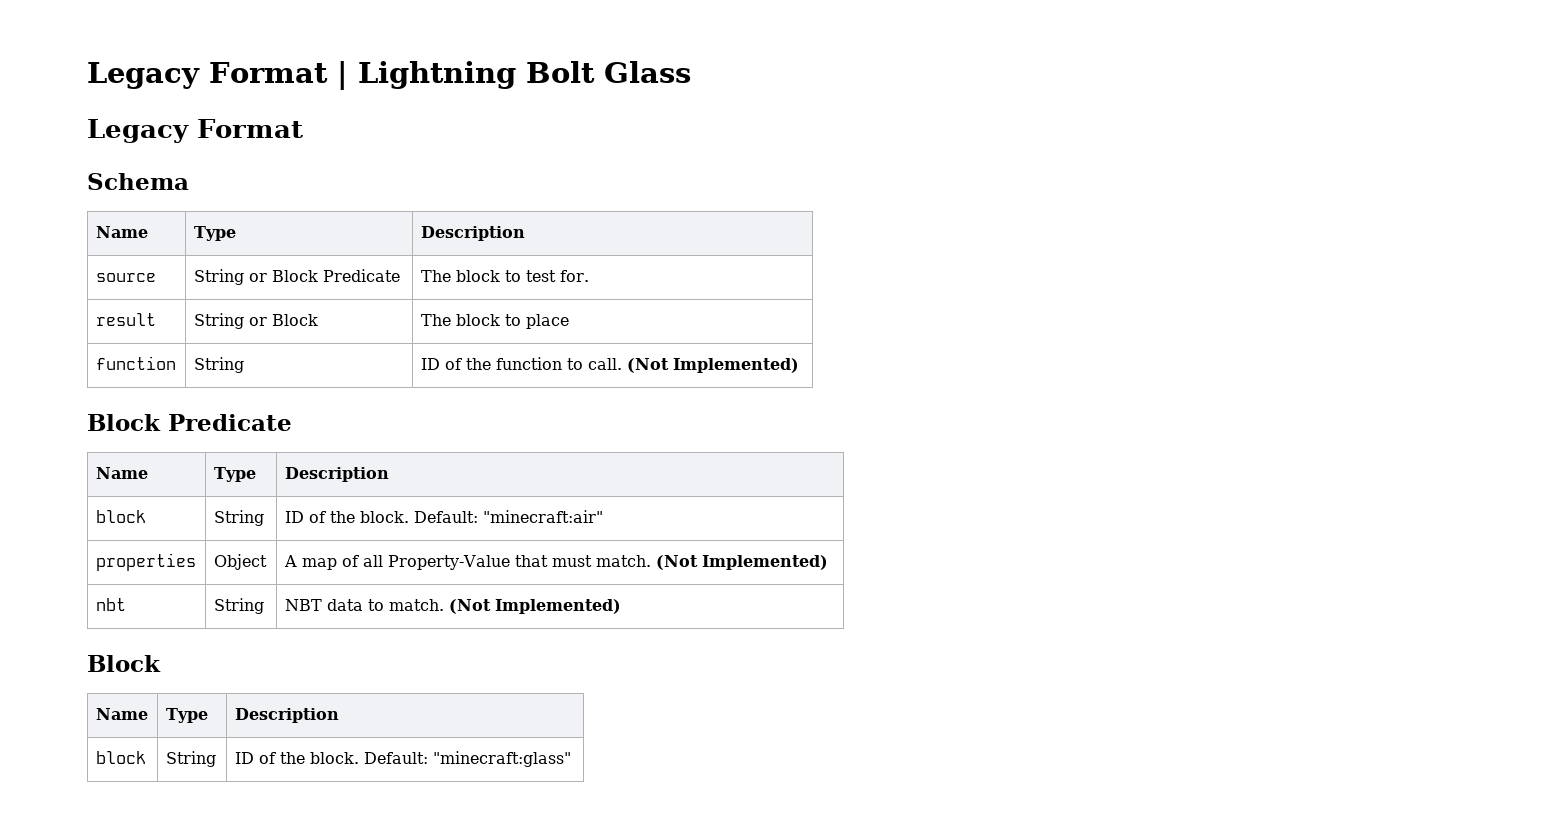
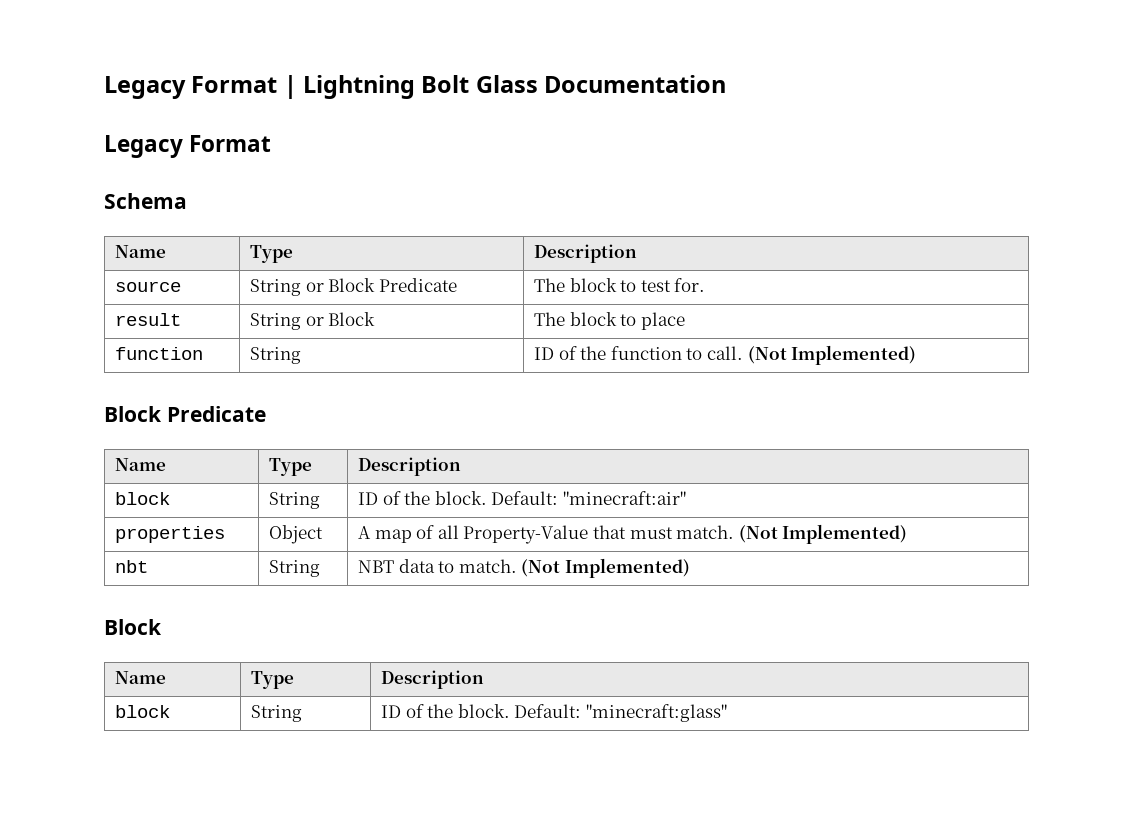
- Legacy Format | Lightning Bolt Glass
+ Legacy Format | Lightning Bolt Glass Documentation

